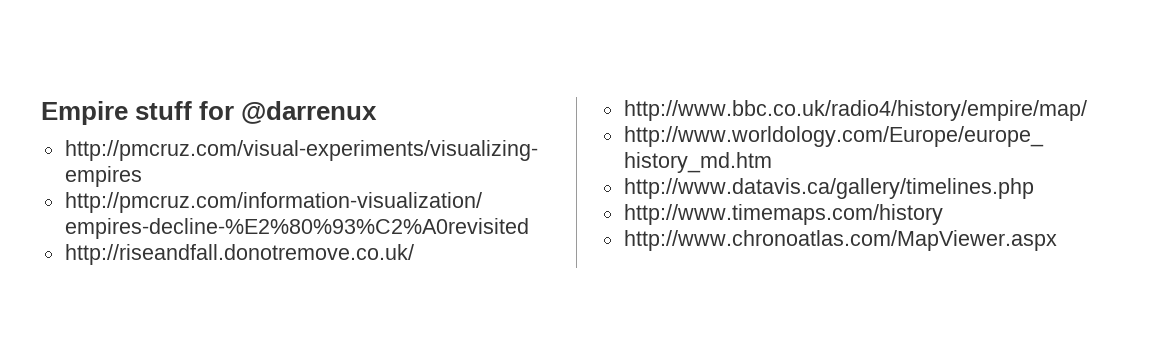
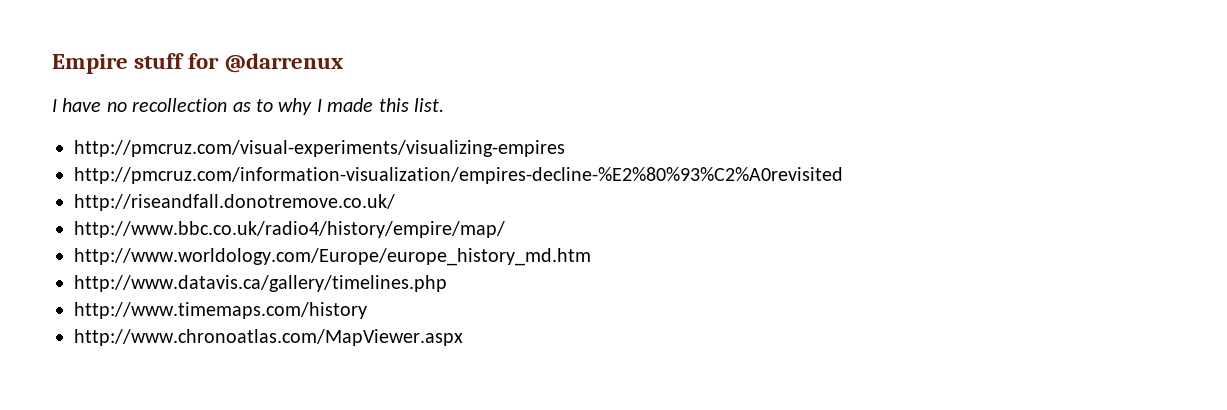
+ I have no recollection as to why I made this list.

